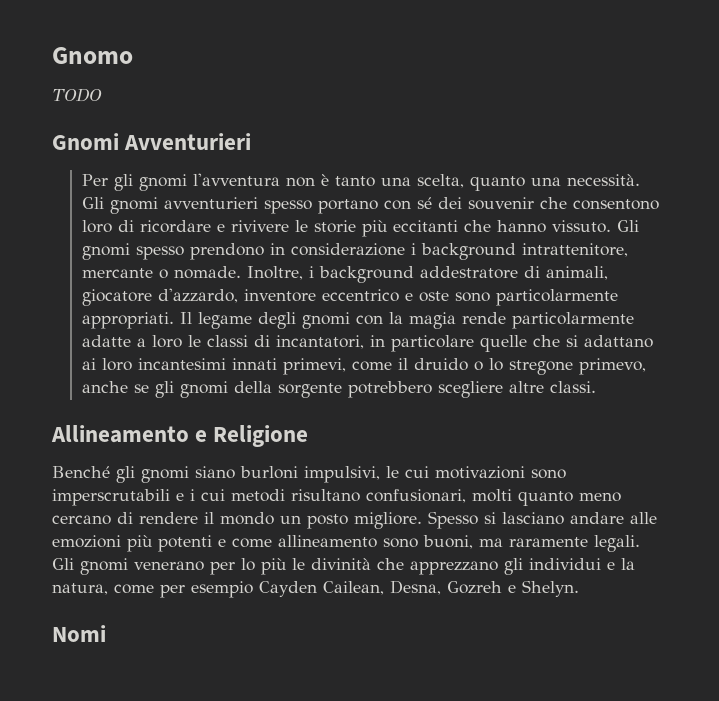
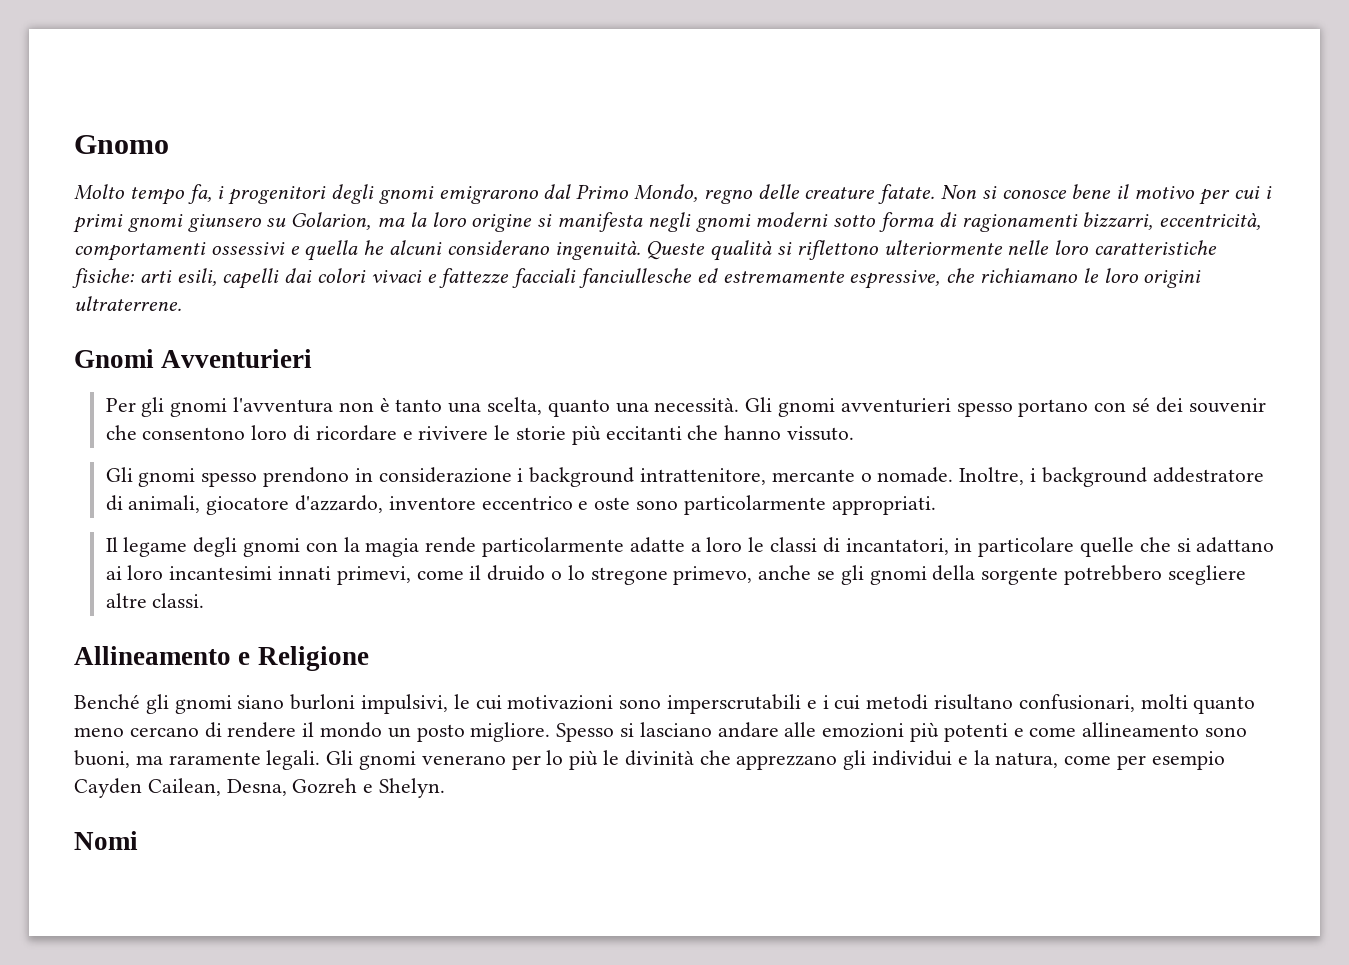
- TODO
+ Molto tempo fa, i progenitori degli gnomi emigrarono dal Primo Mondo, regno delle creature fatate. Non si conosce bene il motivo per cui i primi gnomi giunsero su Golarion, ma la loro origine si manifesta negli gnomi moderni sotto forma di ragionamenti bizzarri, eccentricità, comportamenti ossessivi e quella he alcuni considerano ingenuità. Queste qualità si riflettono ulteriormente nelle loro caratteristiche fisiche: arti esili, capelli dai colori vivaci e fattezze facciali fanciullesche ed estremamente espressive, che richiamano le loro origini ultraterrene.
- Gli gnomi avventurieri spesso portano con sé dei souvenir che consentono loro di ricordare e rivivere le storie più eccitanti che hanno vissuto. Gli gnomi spesso prendono in considerazione i background intrattenitore, mercante o nomade.
+ Gli gnomi avventurieri spesso portano con sé dei souvenir che consentono loro di ricordare e rivivere le storie più eccitanti che hanno vissuto.
+ Gli gnomi spesso prendono in considerazione i background intrattenitore, mercante o nomade.
- Inoltre, i background addestratore di animali, giocatore d'azzardo, inventore eccentrico e oste sono particolarmente appropriati. Il legame degli gnomi con la magia rende particolarmente adatte a loro le classi di incantatori, in particolare quelle che si adattano ai loro incantesimi innati primevi, come il druido o lo stregone primevo, anche se gli gnomi della sorgente potrebbero scegliere altre classi.
+ Inoltre, i background addestratore di animali, giocatore d'azzardo, inventore eccentrico e oste sono particolarmente appropriati.
+ Il legame degli gnomi con la magia rende particolarmente adatte a loro le classi di incantatori, in particolare quelle che si adattano ai loro incantesimi innati primevi, come il druido o lo stregone primevo, anche se gli gnomi della sorgente potrebbero scegliere altre classi.

